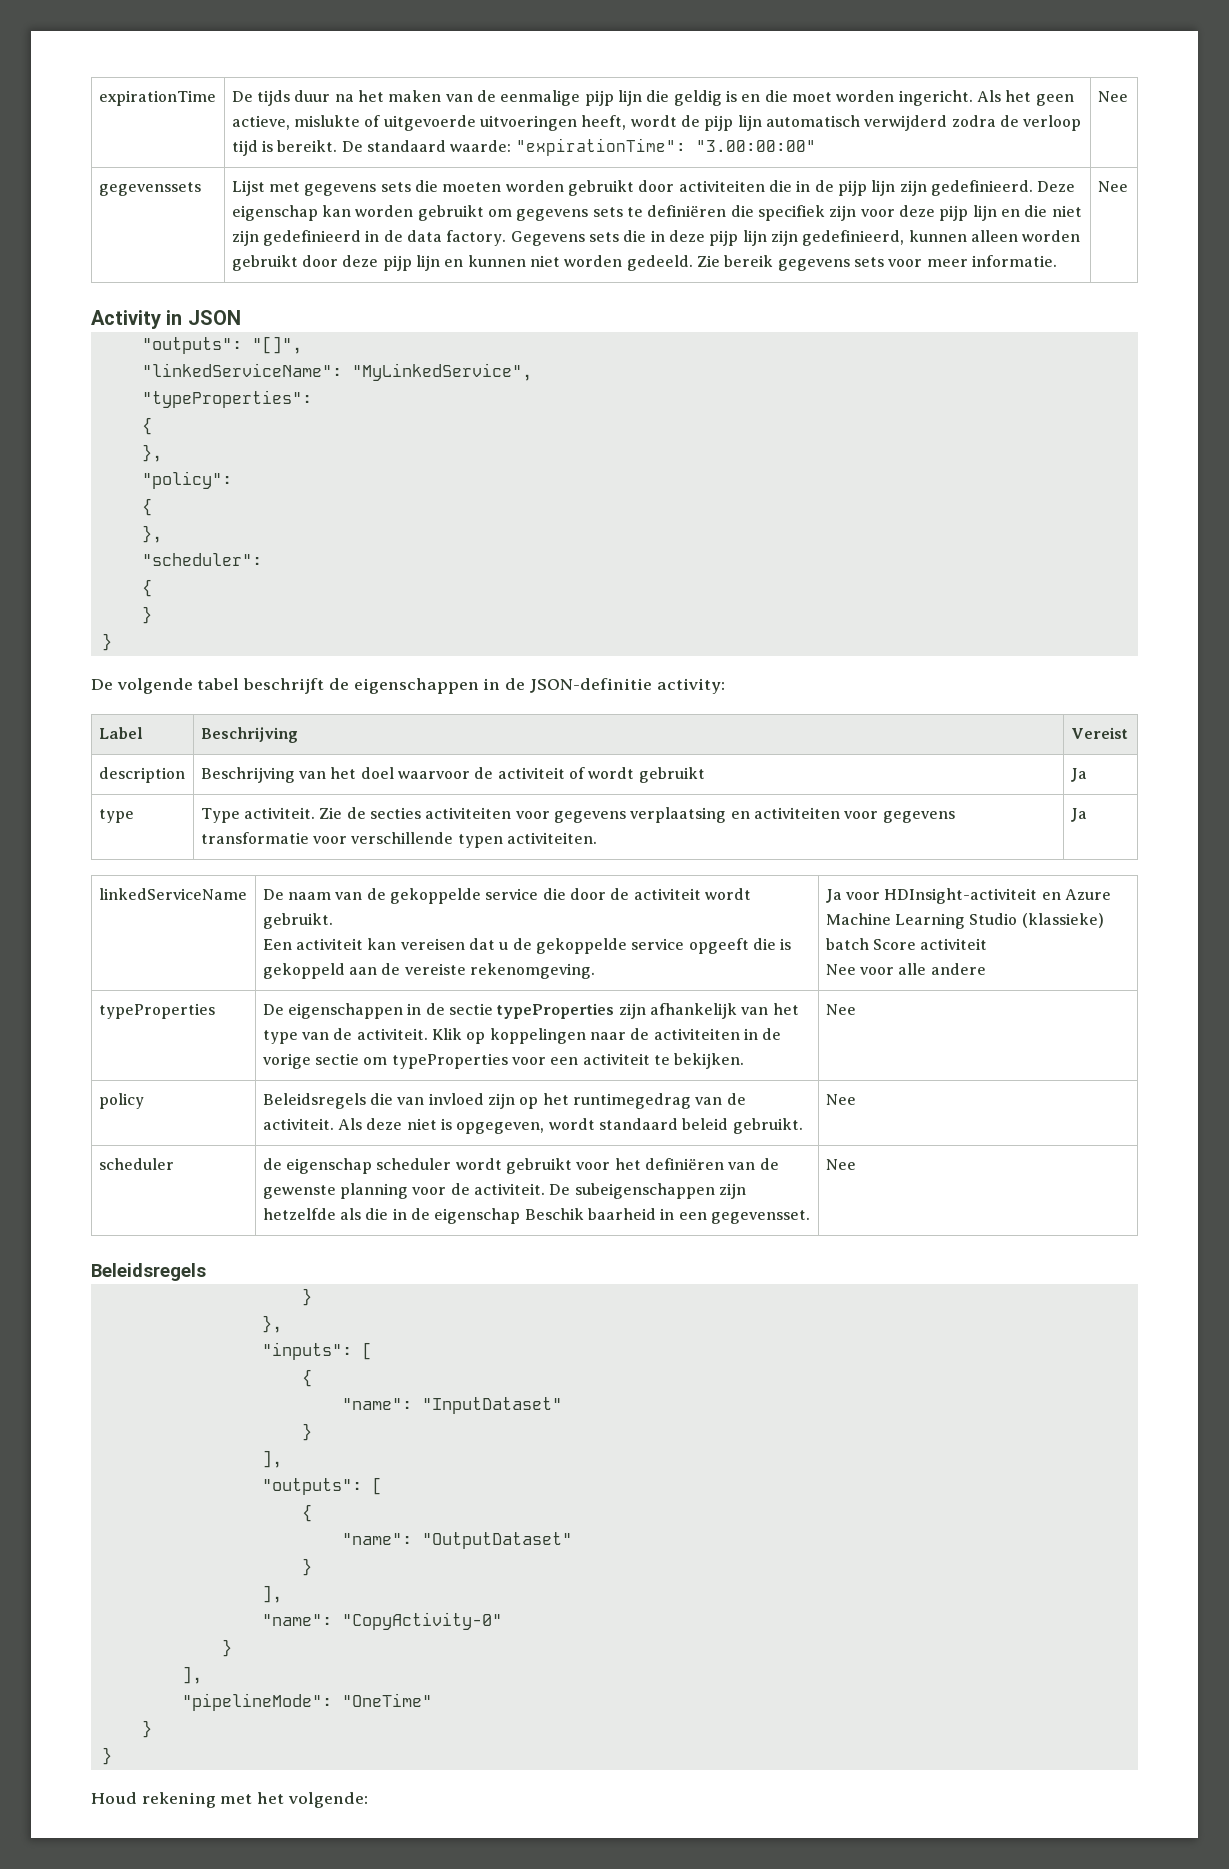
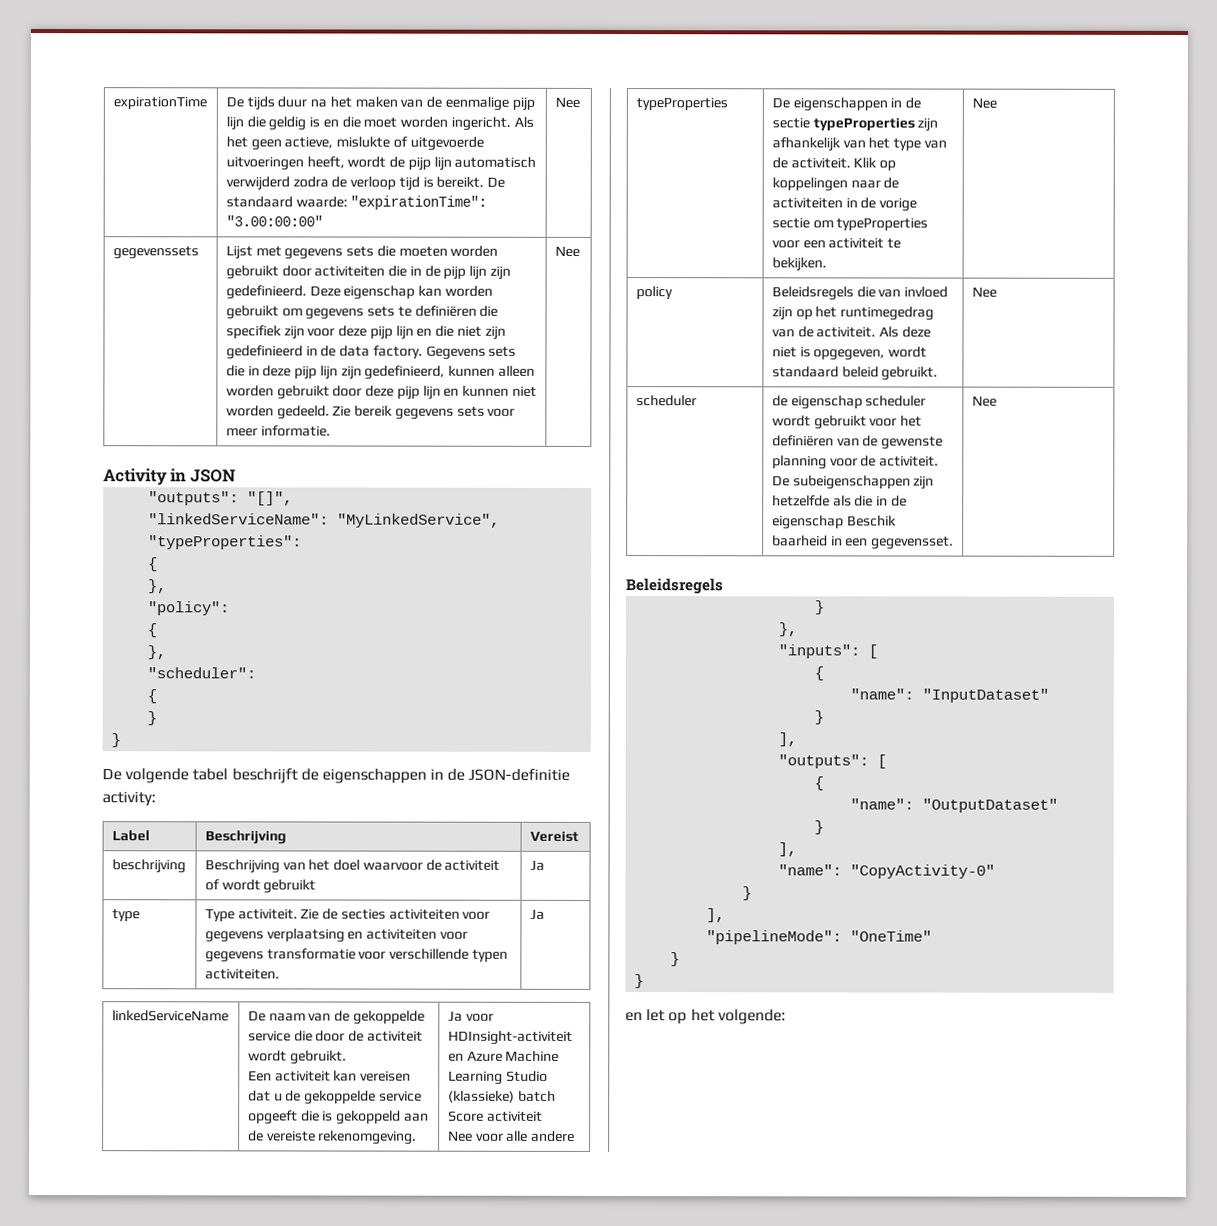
- description | Beschrijving van het doel waarvoor de activiteit of wordt gebruikt | Ja
+ beschrijving | Beschrijving van het doel waarvoor de activiteit of wordt gebruikt | Ja
- Houd rekening met het volgende:
+ en let op het volgende:

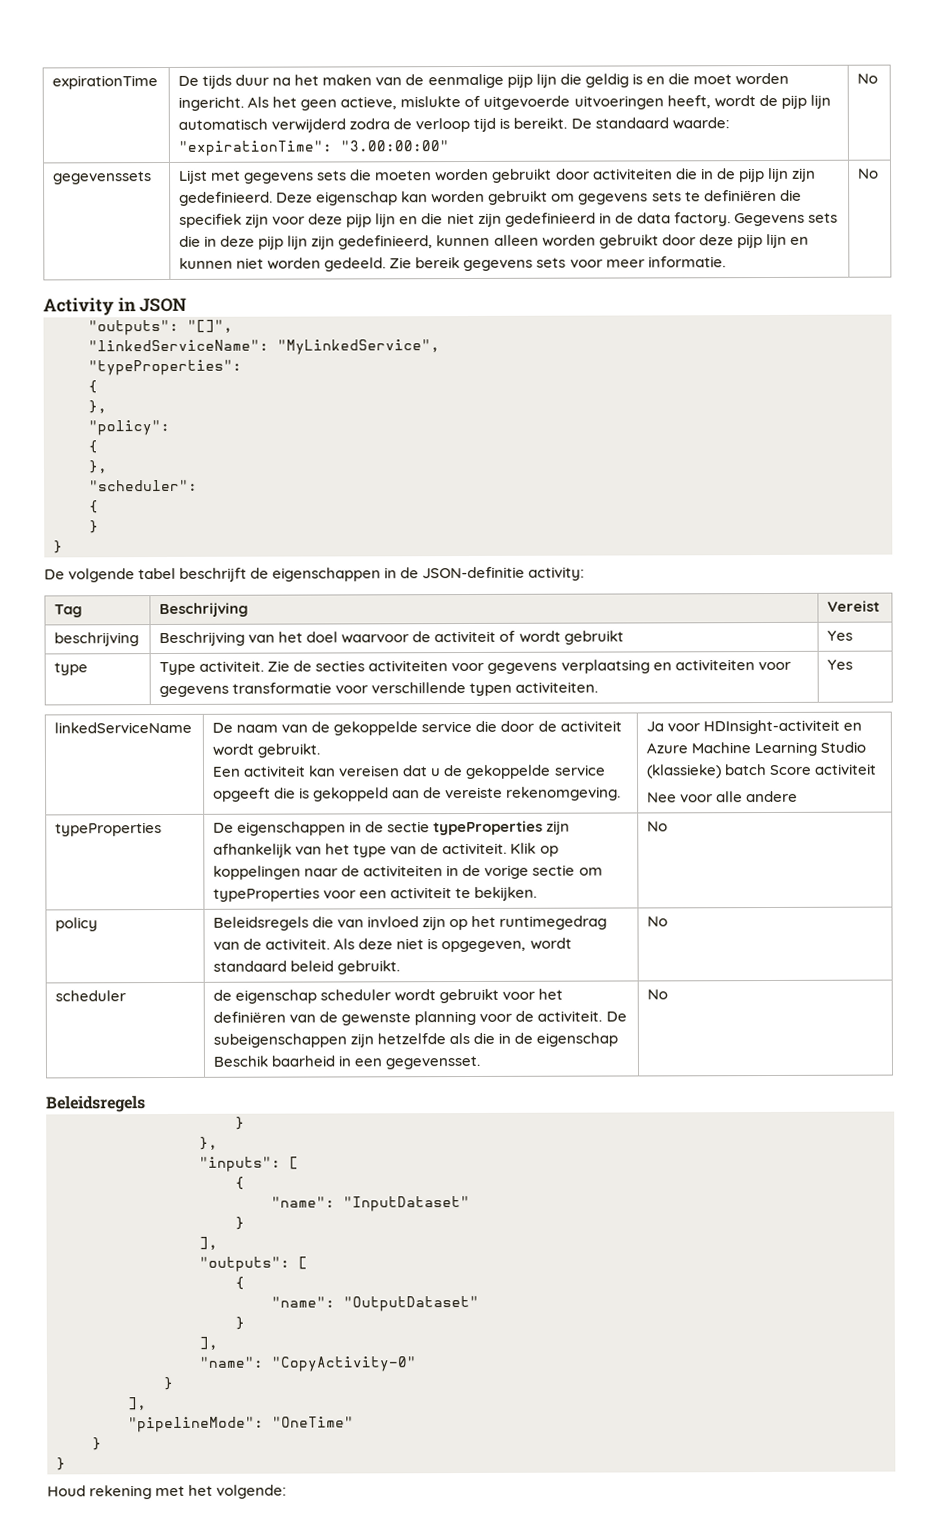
- De standaard waarde: "expirationTime": "3.00:00:00" | Nee
+ De standaard waarde: "expirationTime": "3.00:00:00" | No
- Zie bereik gegevens sets voor meer informatie. | Nee
+ Zie bereik gegevens sets voor meer informatie. | No
- Label | Beschrijving | Vereist
+ Tag | Beschrijving | Vereist
- beschrijving | Beschrijving van het doel waarvoor de activiteit of wordt gebruikt | Ja
+ beschrijving | Beschrijving van het doel waarvoor de activiteit of wordt gebruikt | Yes
- type | Type activiteit. Zie de secties activiteiten voor gegevens verplaatsing en activiteiten voor gegevens transformatie voor verschillende typen activiteiten. | Ja
+ type | Type activiteit. Zie de secties activiteiten voor gegevens verplaatsing en activiteiten voor gegevens transformatie voor verschillende typen activiteiten. | Yes
- typeProperties | De eigenschappen in de sectie typeProperties zijn afhankelijk van het type van de activiteit. Klik op koppelingen naar de activiteiten in de vorige sectie om typeProperties voor een activiteit te bekijken. | Nee
+ typeProperties | De eigenschappen in de sectie typeProperties zijn afhankelijk van het type van de activiteit. Klik op koppelingen naar de activiteiten in de vorige sectie om typeProperties voor een activiteit te bekijken. | No
- policy | Beleidsregels die van invloed zijn op het runtimegedrag van de activiteit. Als deze niet is opgegeven, wordt standaard beleid gebruikt. | Nee
+ policy | Beleidsregels die van invloed zijn op het runtimegedrag van de activiteit. Als deze niet is opgegeven, wordt standaard beleid gebruikt. | No
- scheduler | de eigenschap scheduler wordt gebruikt voor het definiëren van de gewenste planning voor de activiteit. De subeigenschappen zijn hetzelfde als die in de eigenschap Beschik baarheid in een gegevensset. | Nee
+ scheduler | de eigenschap scheduler wordt gebruikt voor het definiëren van de gewenste planning voor de activiteit. De subeigenschappen zijn hetzelfde als die in de eigenschap Beschik baarheid in een gegevensset. | No
- en let op het volgende:
+ Houd rekening met het volgende:

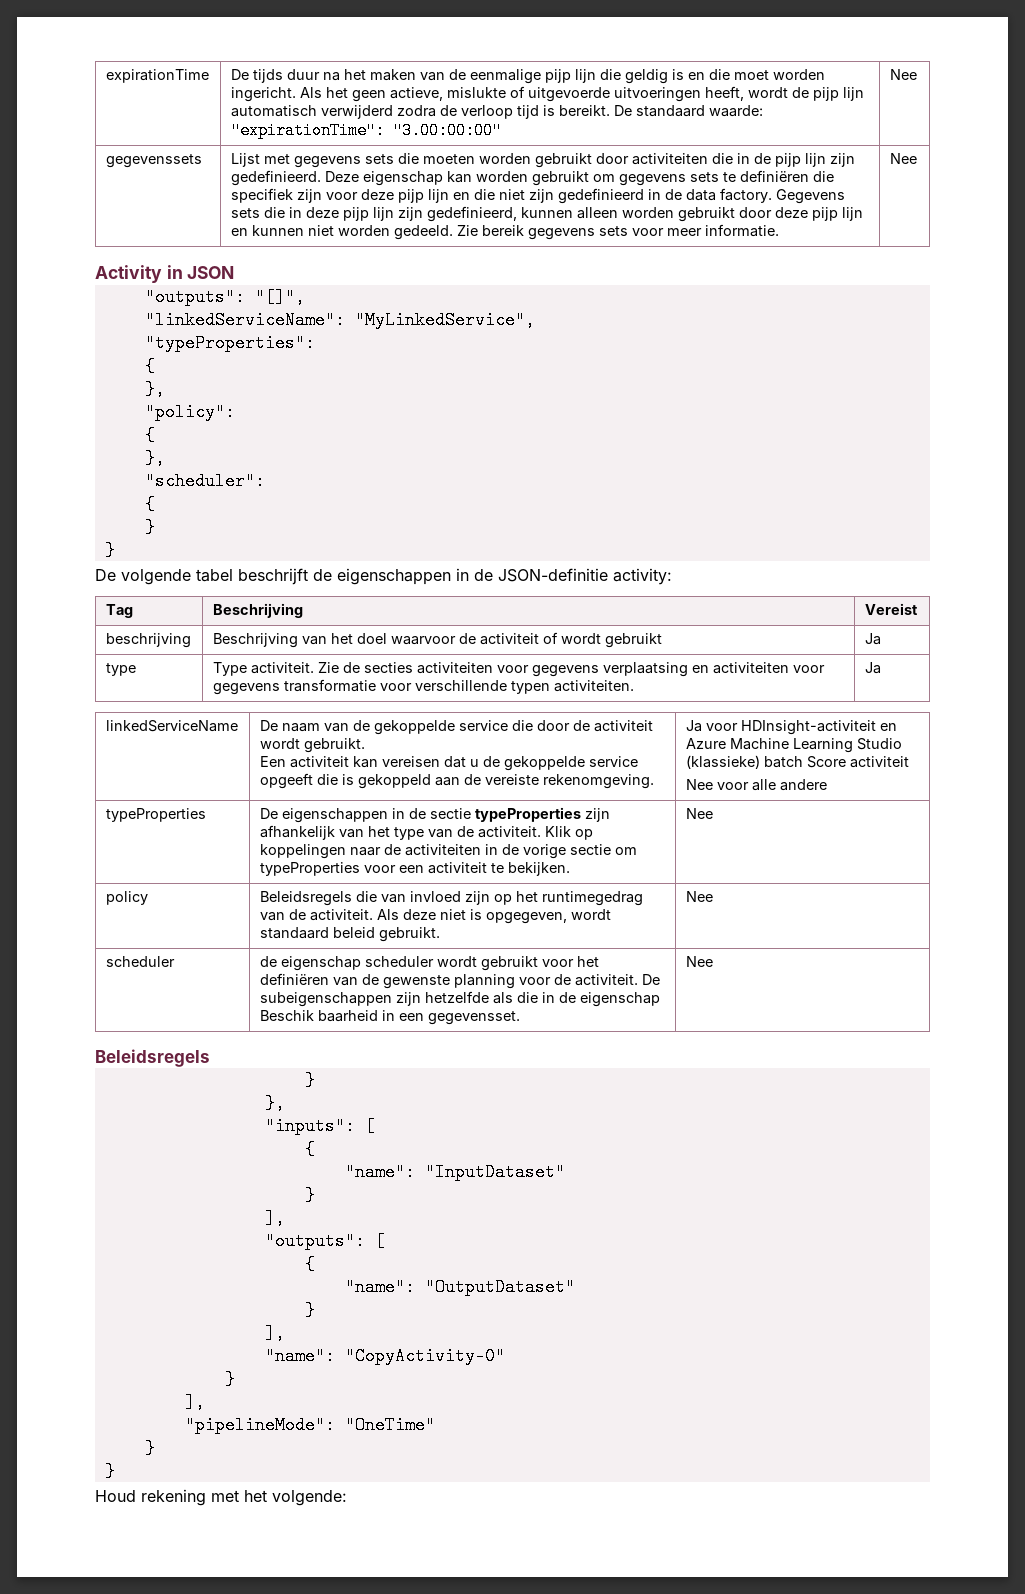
- De standaard waarde: "expirationTime": "3.00:00:00" | No
+ De standaard waarde: "expirationTime": "3.00:00:00" | Nee
- Zie bereik gegevens sets voor meer informatie. | No
+ Zie bereik gegevens sets voor meer informatie. | Nee
- beschrijving | Beschrijving van het doel waarvoor de activiteit of wordt gebruikt | Yes
+ beschrijving | Beschrijving van het doel waarvoor de activiteit of wordt gebruikt | Ja
- type | Type activiteit. Zie de secties activiteiten voor gegevens verplaatsing en activiteiten voor gegevens transformatie voor verschillende typen activiteiten. | Yes
+ type | Type activiteit. Zie de secties activiteiten voor gegevens verplaatsing en activiteiten voor gegevens transformatie voor verschillende typen activiteiten. | Ja
- typeProperties | De eigenschappen in de sectie typeProperties zijn afhankelijk van het type van de activiteit. Klik op koppelingen naar de activiteiten in de vorige sectie om typeProperties voor een activiteit te bekijken. | No
+ typeProperties | De eigenschappen in de sectie typeProperties zijn afhankelijk van het type van de activiteit. Klik op koppelingen naar de activiteiten in de vorige sectie om typeProperties voor een activiteit te bekijken. | Nee
- policy | Beleidsregels die van invloed zijn op het runtimegedrag van de activiteit. Als deze niet is opgegeven, wordt standaard beleid gebruikt. | No
+ policy | Beleidsregels die van invloed zijn op het runtimegedrag van de activiteit. Als deze niet is opgegeven, wordt standaard beleid gebruikt. | Nee
- scheduler | de eigenschap scheduler wordt gebruikt voor het definiëren van de gewenste planning voor de activiteit. De subeigenschappen zijn hetzelfde als die in de eigenschap Beschik baarheid in een gegevensset. | No
+ scheduler | de eigenschap scheduler wordt gebruikt voor het definiëren van de gewenste planning voor de activiteit. De subeigenschappen zijn hetzelfde als die in de eigenschap Beschik baarheid in een gegevensset. | Nee

